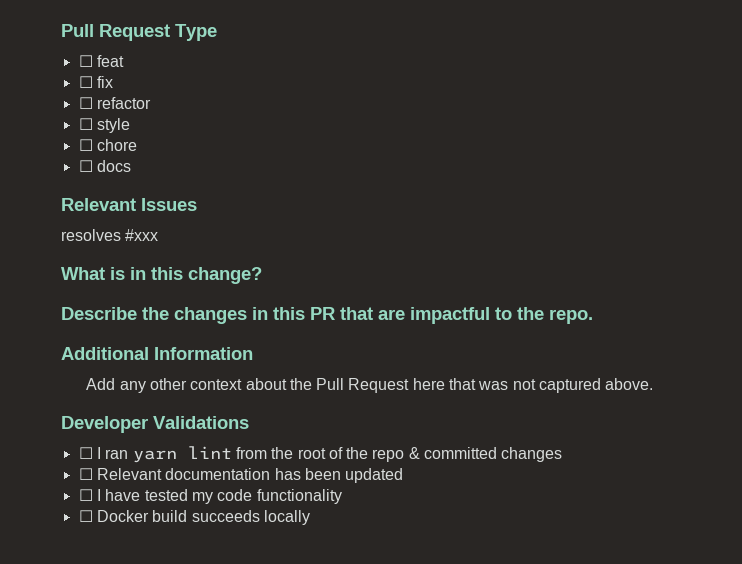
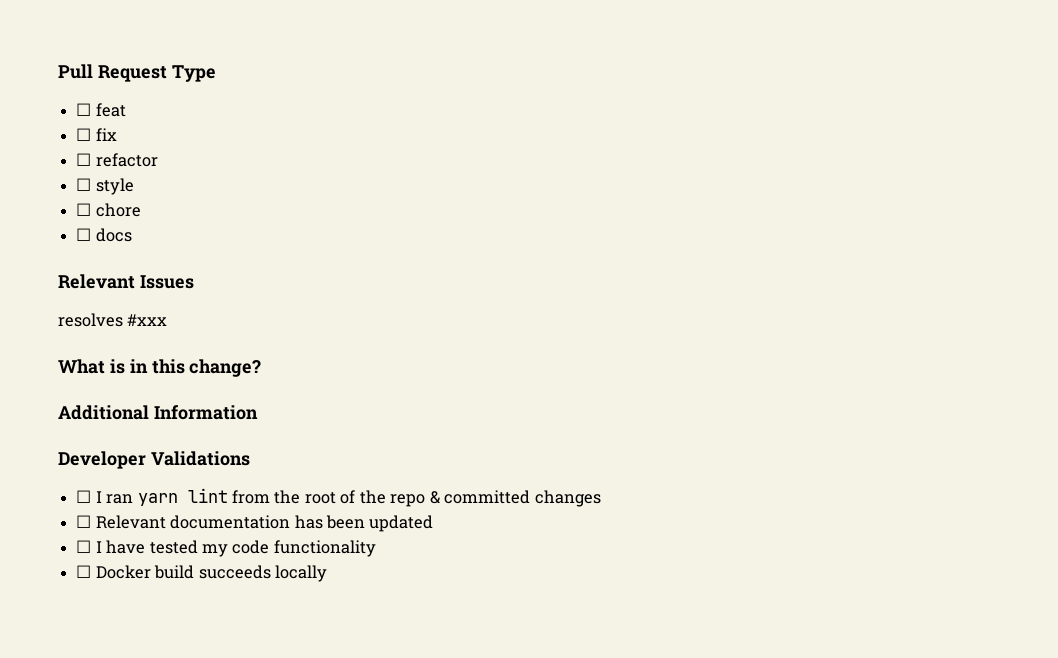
- Describe the changes in this PR that are impactful to the repo.
  Additional Information
- Add any other context about the Pull Request here that was not captured above.

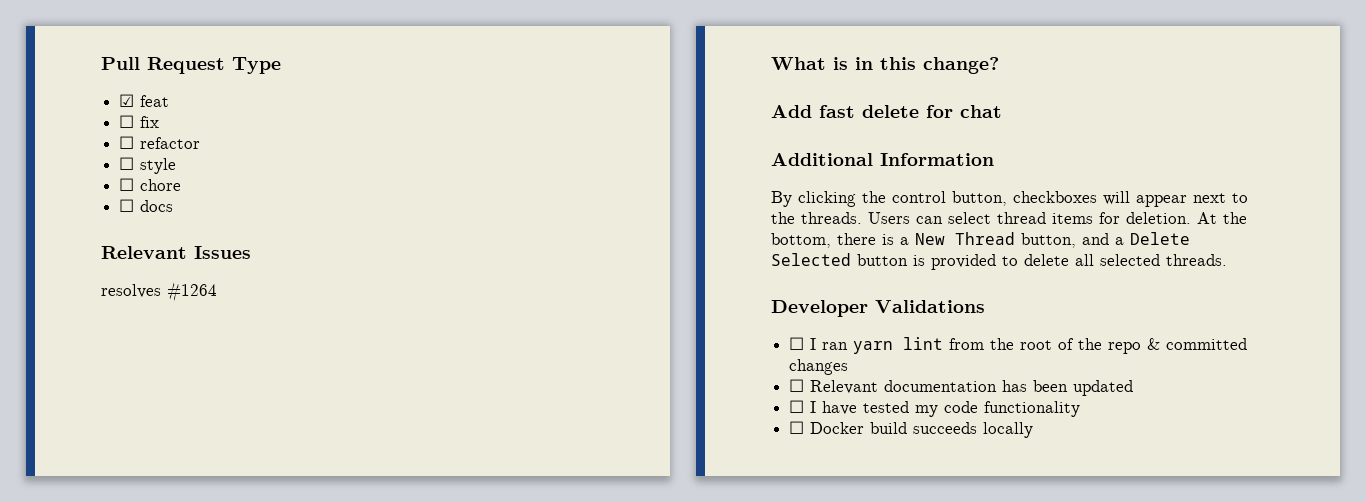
- ☐ feat
+ ☑ feat
- resolves #xxx
+ resolves #1264
+ Add fast delete for chat
  Additional Information
+ By clicking the control button, checkboxes will appear next to the threads. Users can select thread items for deletion. At the bottom, there is a New Thread button, and a Delete Selected button is provided to delete all selected threads.

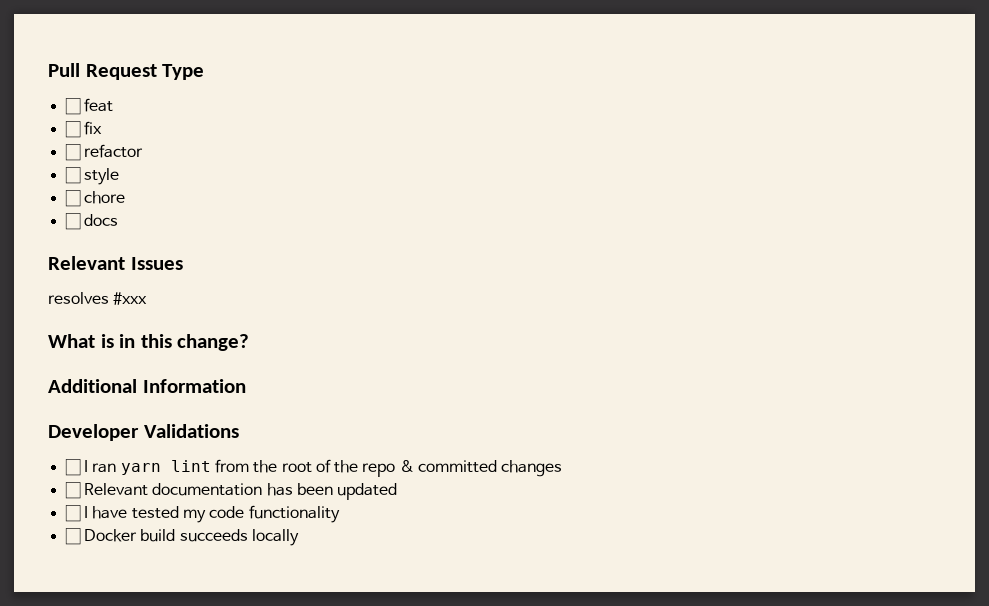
- ☑ feat
+ ☐ feat
- resolves #1264
+ resolves #xxx
- Add fast delete for chat
  Additional Information
- By clicking the control button, checkboxes will appear next to the threads. Users can select thread items for deletion. At the bottom, there is a New Thread button, and a Delete Selected button is provided to delete all selected threads.

